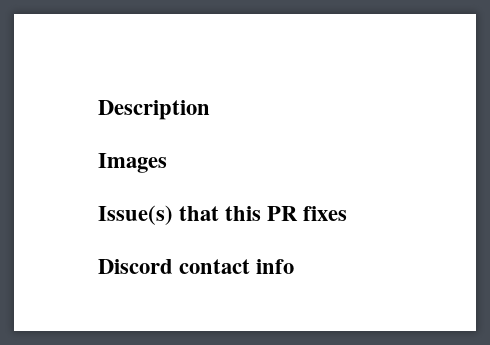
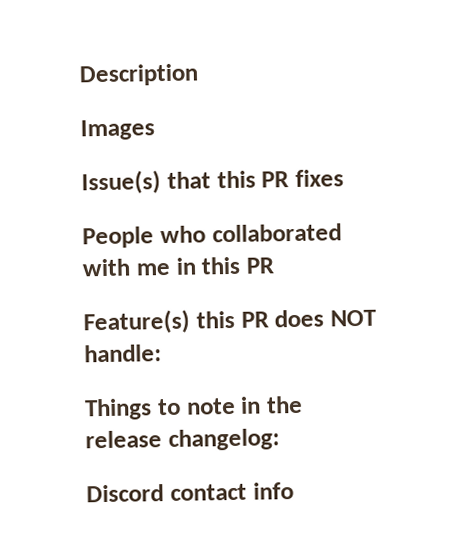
+ People who collaborated with me in this PR
+ Feature(s) this PR does NOT handle:
+ Things to note in the release changelog:

